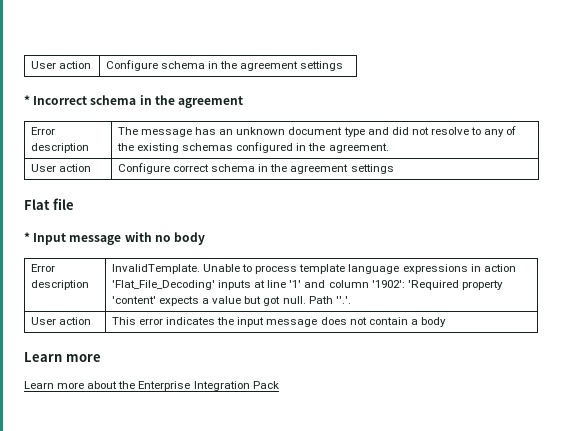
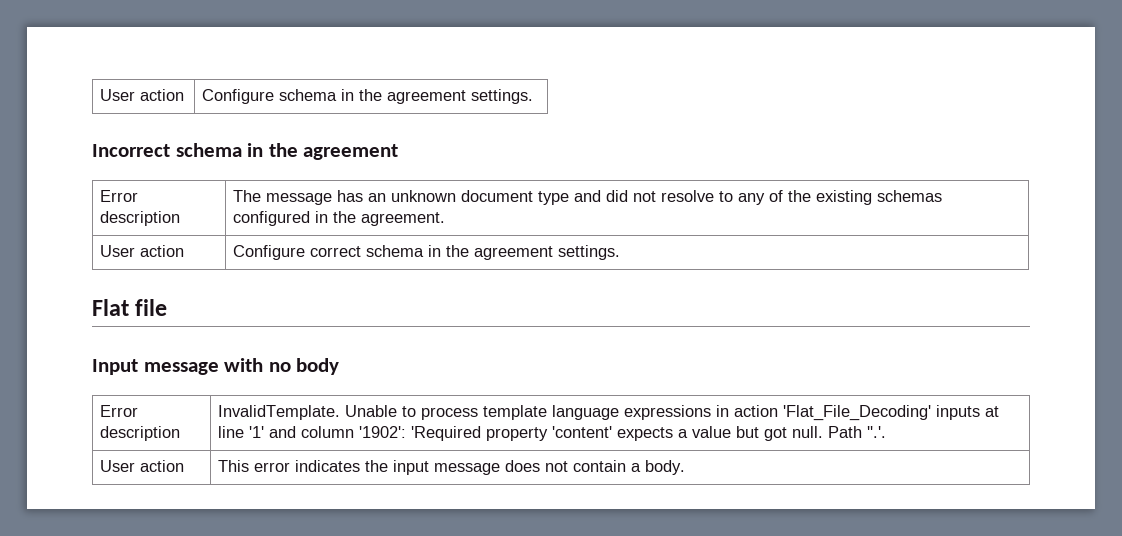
- User action | Configure schema in the agreement settings
- * Incorrect schema in the agreement
+ User action | Configure schema in the agreement settings.
+ Incorrect schema in the agreement
- User action | Configure correct schema in the agreement settings
+ User action | Configure correct schema in the agreement settings.
- * Input message with no body
+ Input message with no body
- User action | This error indicates the input message does not contain a body
- Learn more
- Learn more about the Enterprise Integration Pack
+ User action | This error indicates the input message does not contain a body.

